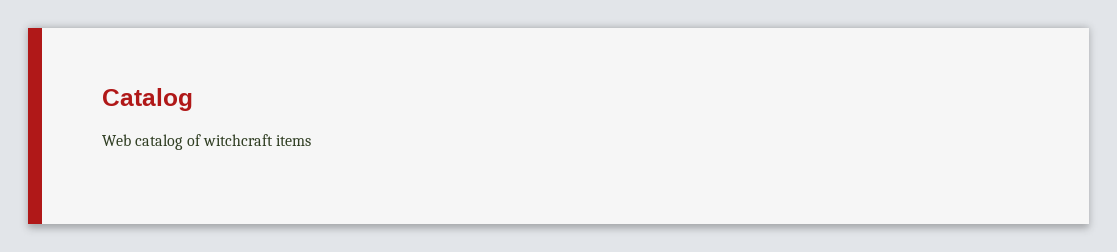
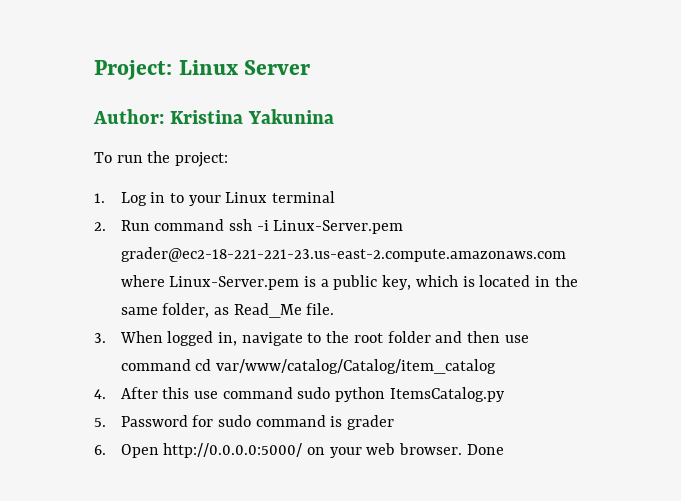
- Catalog
- Web catalog of witchcraft items
+ Project: Linux Server
+ Author: Kristina Yakunina
+ To run the project:
+ 1. Log in to your Linux terminal
+ 2. Run command ssh -i Linux-Server.pem grader@ec2-18-221-221-23.us-east-2.compute.amazonaws.com where Linux-Server.pem is a public key, which is located in the same folder, as Read_Me file.
+ 3. When logged in, navigate to the root folder and then use command cd var/www/catalog/Catalog/item_catalog
+ 4. After this use command sudo python ItemsCatalog.py
+ 5. Password for sudo command is grader
+ 6. Open http://0.0.0.0:5000/ on your web browser. Done

